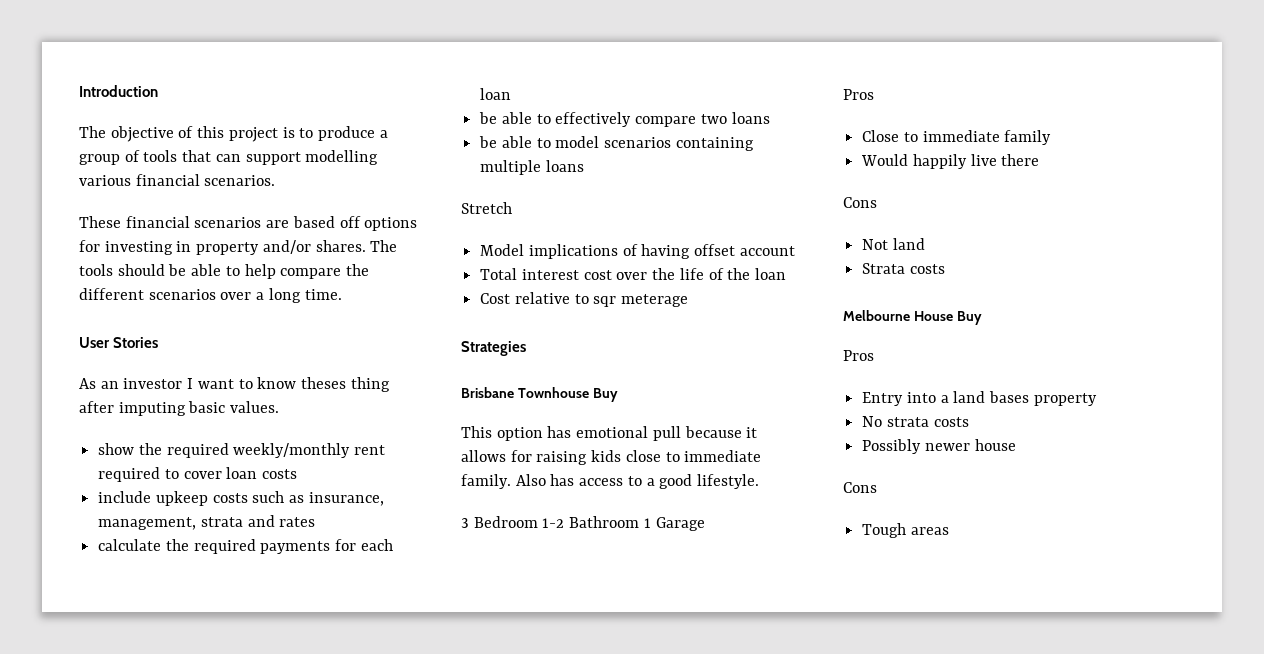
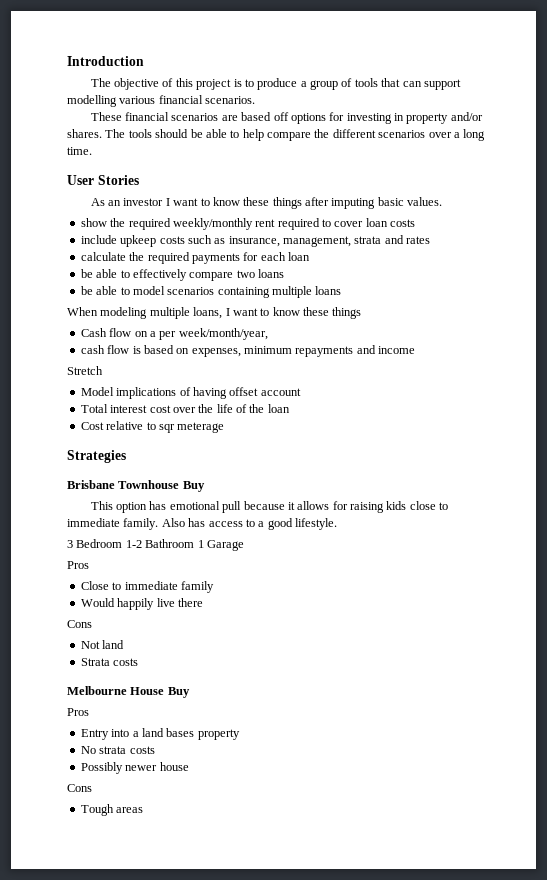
- As an investor I want to know theses thing after imputing basic values.
+ As an investor I want to know these things after imputing basic values.
+ When modeling multiple loans, I want to know these things
+ Cash flow on a per week/month/year,
+ cash flow is based on expenses, minimum repayments and income

